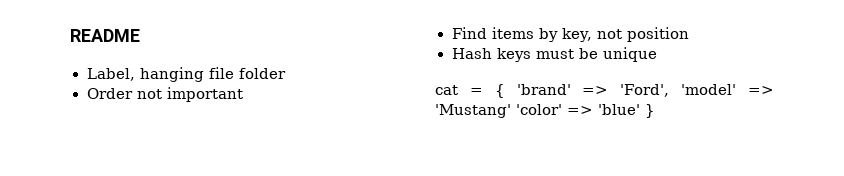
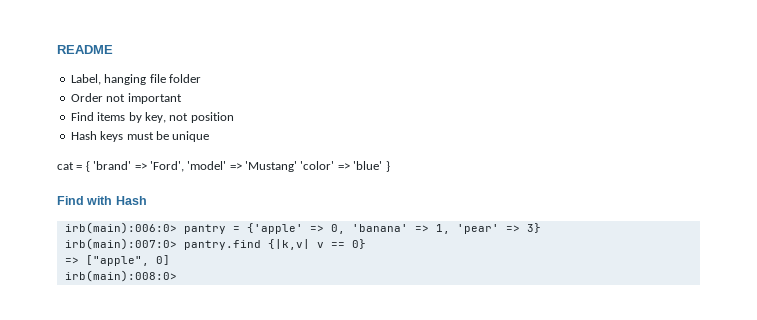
+ Find with Hash
+ irb(main):006:0> pantry = {'apple' => 0, 'banana' => 1, 'pear' => 3}
+ irb(main):007:0> pantry.find {|k,v| v == 0}
+ => ["apple", 0]
+ irb(main):008:0>

